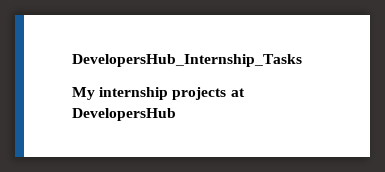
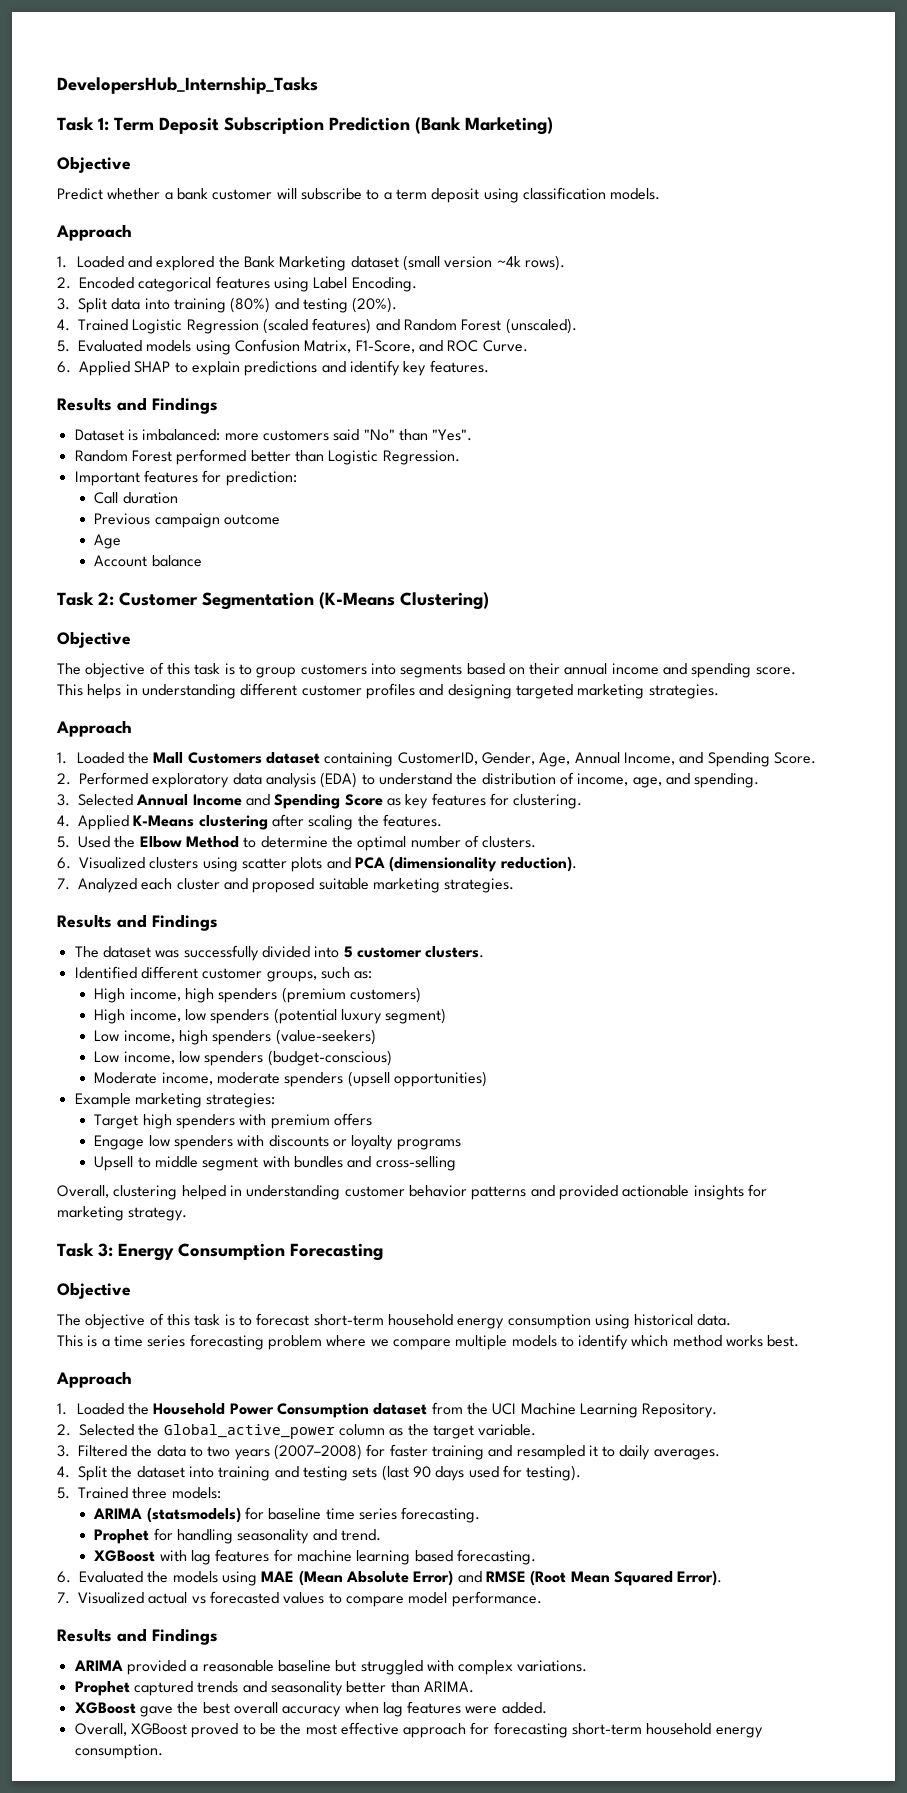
- My internship projects at DevelopersHub
+ Task 1: Term Deposit Subscription Prediction (Bank Marketing)
+ Objective
+ Predict whether a bank customer will subscribe to a term deposit using classification models.
+ Approach
+ 1. Loaded and explored the Bank Marketing dataset (small version ~4k rows).
+ 2. Encoded categorical features using Label Encoding.
+ 3. Split data into training (80%) and testing (20%).
+ 4. Trained Logistic Regression (scaled features) and Random Forest (unscaled).
+ 5. Evaluated models using Confusion Matrix, F1-Score, and ROC Curve.
+ 6. Applied SHAP to explain predictions and identify key features.
+ Results and Findings
+ Dataset is imbalanced: more customers said "No" than "Yes".
+ Random Forest performed better than Logistic Regression.
+ Important features for prediction:
+ Call duration
+ Previous campaign outcome
+ Age
+ Account balance
+ Task 2: Customer Segmentation (K-Means Clustering)
+ Objective
+ The objective of this task is to group customers into segments based on their annual income and spending score.
+ This helps in understanding different customer profiles and designing targeted marketing strategies.
+ Approach
+ 1. Loaded the Mall Customers dataset containing CustomerID, Gender, Age, Annual Income, and Spending Score.
+ 2. Performed exploratory data analysis (EDA) to understand the distribution of income, age, and spending.
+ 3. Selected Annual Income and Spending Score as key features for clustering.
+ 4. Applied K-Means clustering after scaling the features.
+ 5. Used the Elbow Method to determine the optimal number of clusters.
+ 6. Visualized clusters using scatter plots and PCA (dimensionality reduction).
+ 7. Analyzed each cluster and proposed suitable marketing strategies.
+ Results and Findings
+ The dataset was successfully divided into 5 customer clusters.
+ Identified different customer groups, such as:
+ High income, high spenders (premium customers)
+ High income, low spenders (potential luxury segment)
+ Low income, high spenders (value-seekers)
+ Low income, low spenders (budget-conscious)
+ Moderate income, moderate spenders (upsell opportunities)
+ Example marketing strategies:
+ Target high spenders with premium offers
+ Engage low spenders with discounts or loyalty programs
+ Upsell to middle segment with bundles and cross-selling
+ Overall, clustering helped in understanding customer behavior patterns and provided actionable insights for marketing strategy.
+ Task 3: Energy Consumption Forecasting
+ Objective
+ The objective of this task is to forecast short-term household energy consumption using historical data.
+ This is a time series forecasting problem where we compare multiple models to identify which method works best.
+ Approach
+ 1. Loaded the Household Power Consumption dataset from the UCI Machine Learning Repository.
+ 2. Selected the Global_active_power column as the target variable.
+ 3. Filtered the data to two years (2007–2008) for faster training and resampled it to daily averages.
+ 4. Split the dataset into training and testing sets (last 90 days used for testing).
+ 5. Trained three models:
+ ARIMA (statsmodels) for baseline time series forecasting.
+ Prophet for handling seasonality and trend.
+ XGBoost with lag features for machine learning based forecasting.
+ 6. Evaluated the models using MAE (Mean Absolute Error) and RMSE (Root Mean Squared Error).
+ 7. Visualized actual vs forecasted values to compare model performance.
+ Results and Findings
+ ARIMA provided a reasonable baseline but struggled with complex variations.
+ Prophet captured trends and seasonality better than ARIMA.
+ XGBoost gave the best overall accuracy when lag features were added.
+ Overall, XGBoost proved to be the most effective approach for forecasting short-term household energy consumption.

